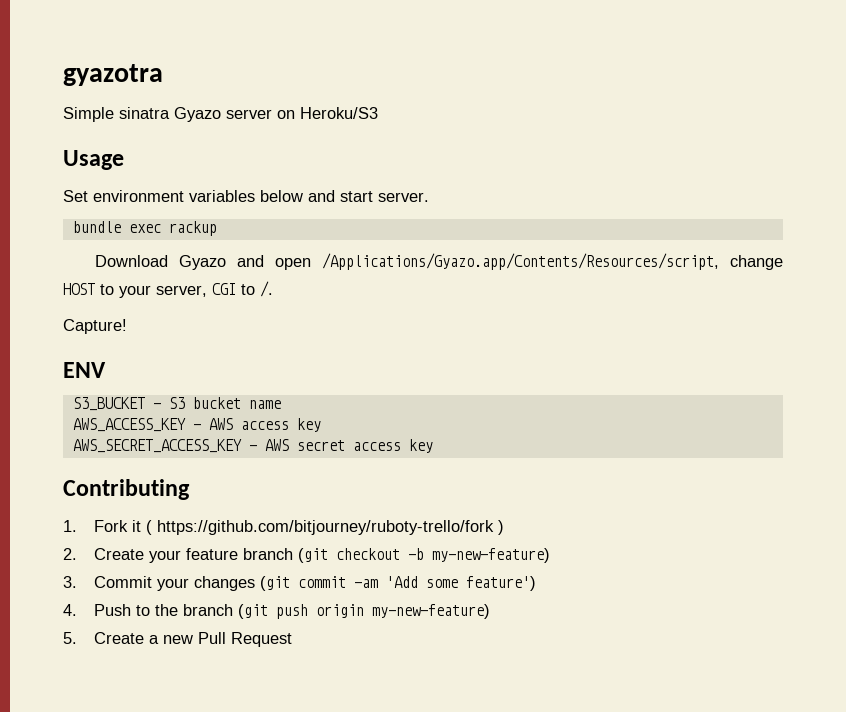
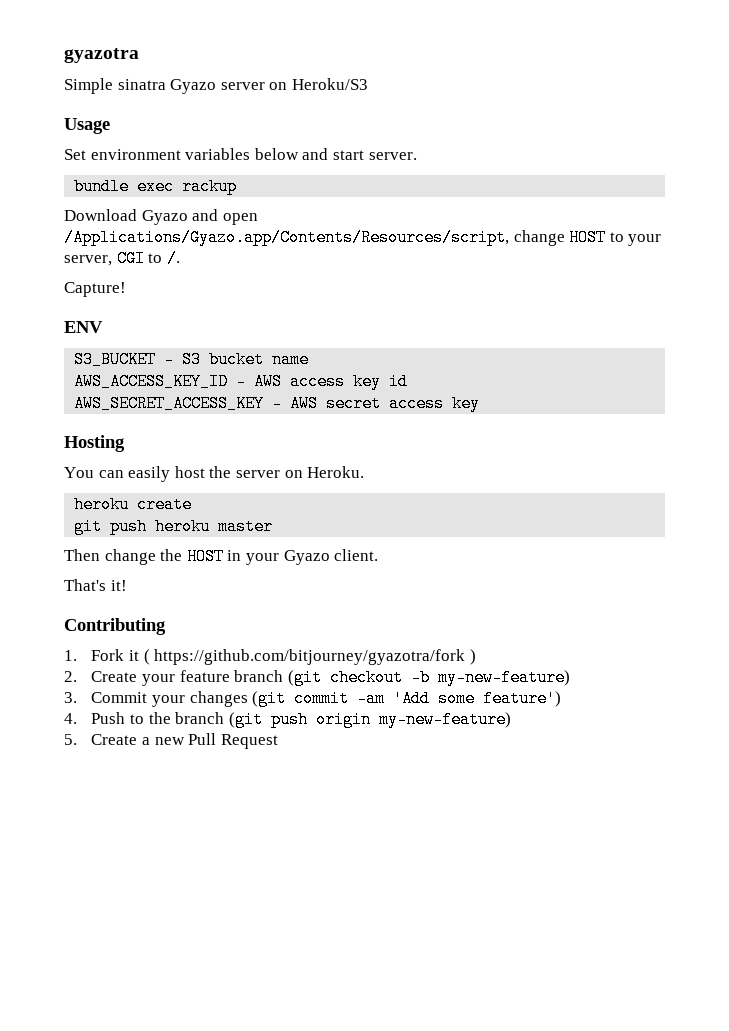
- AWS_ACCESS_KEY - AWS access key
+ AWS_ACCESS_KEY_ID - AWS access key id
+ Hosting
+ You can easily host the server on Heroku.
+ heroku create
+ git push heroku master
+ Then change the HOST in your Gyazo client.
+ That's it!
- 1. Fork it ( https://github.com/bitjourney/ruboty-trello/fork )
+ 1. Fork it ( https://github.com/bitjourney/gyazotra/fork )

